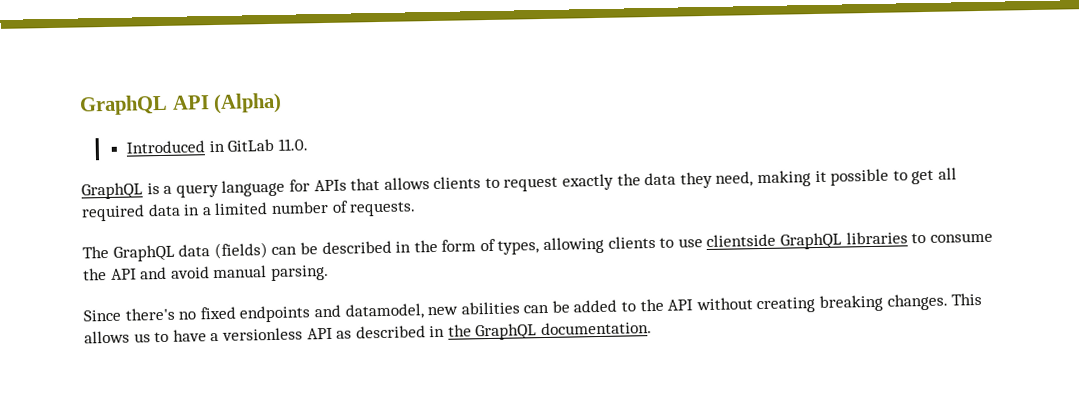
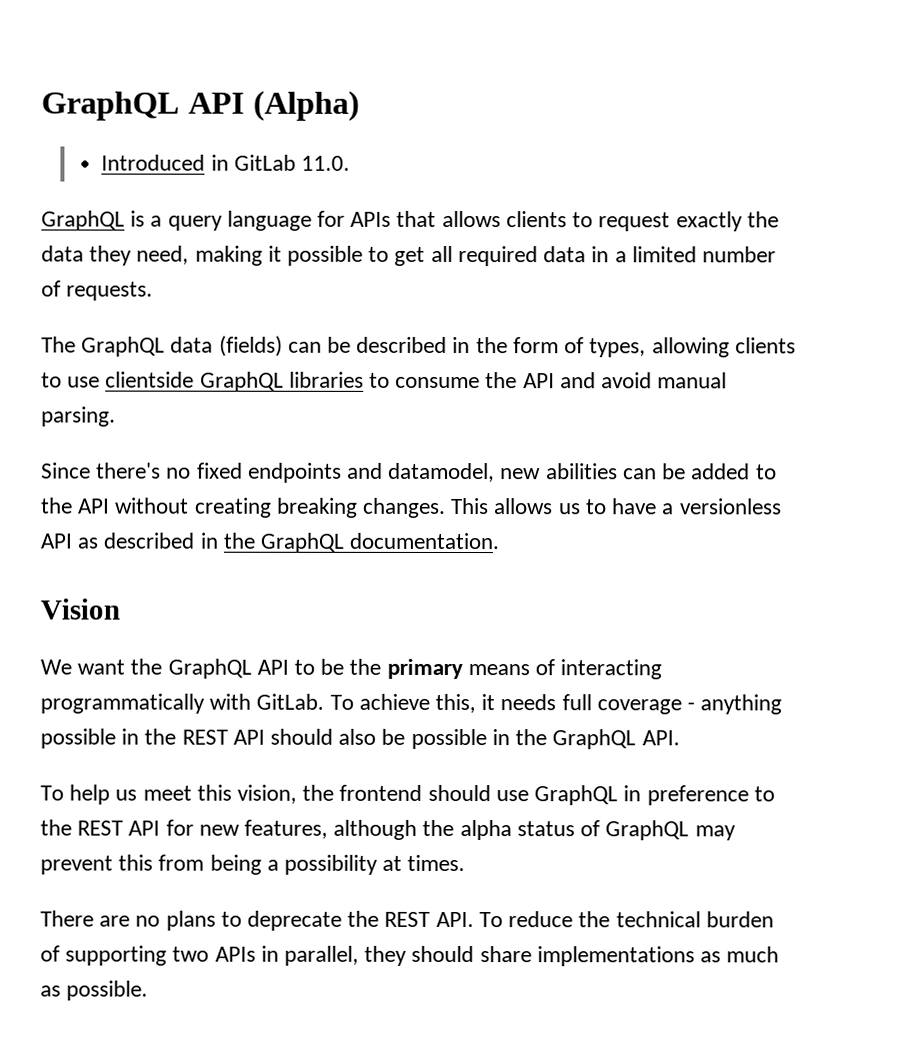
+ Vision
+ We want the GraphQL API to be the primary means of interacting programmatically with GitLab. To achieve this, it needs full coverage - anything possible in the REST API should also be possible in the GraphQL API.
+ To help us meet this vision, the frontend should use GraphQL in preference to the REST API for new features, although the alpha status of GraphQL may prevent this from being a possibility at times.
+ There are no plans to deprecate the REST API. To reduce the technical burden of supporting two APIs in parallel, they should share implementations as much as possible.

